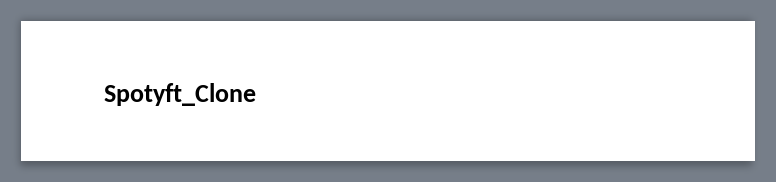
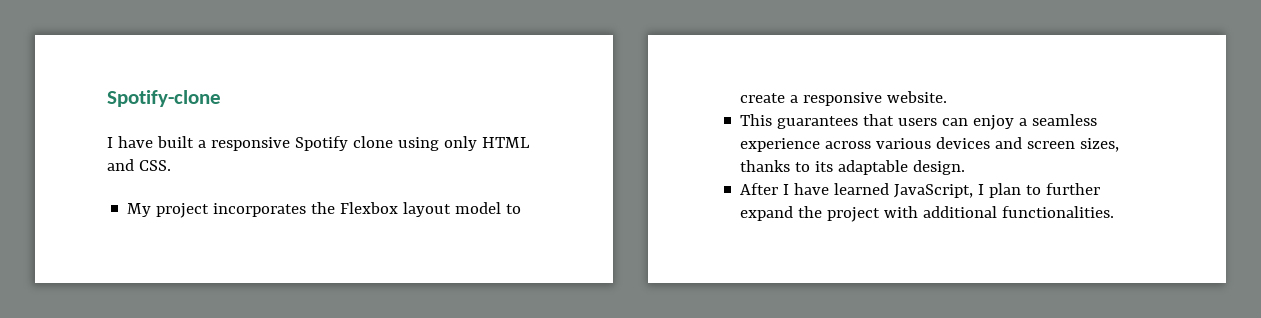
- Spotyft_Clone
+ Spotify-clone
+ I have built a responsive Spotify clone using only HTML and CSS.
+ My project incorporates the Flexbox layout model to create a responsive website.
+ This guarantees that users can enjoy a seamless experience across various devices and screen sizes, thanks to its adaptable design.
+ After I have learned JavaScript, I plan to further expand the project with additional functionalities.

